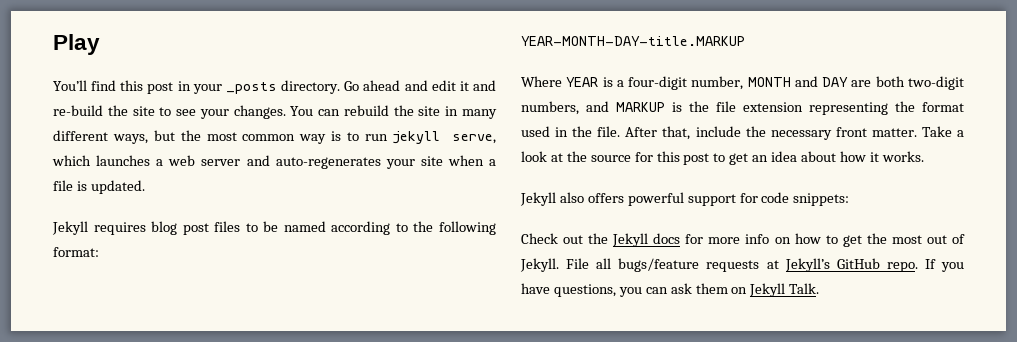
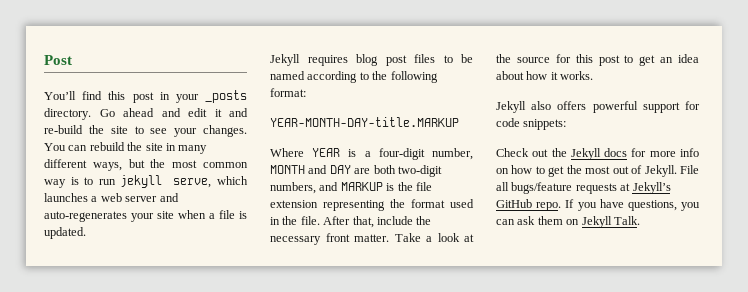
- Play
+ Post

